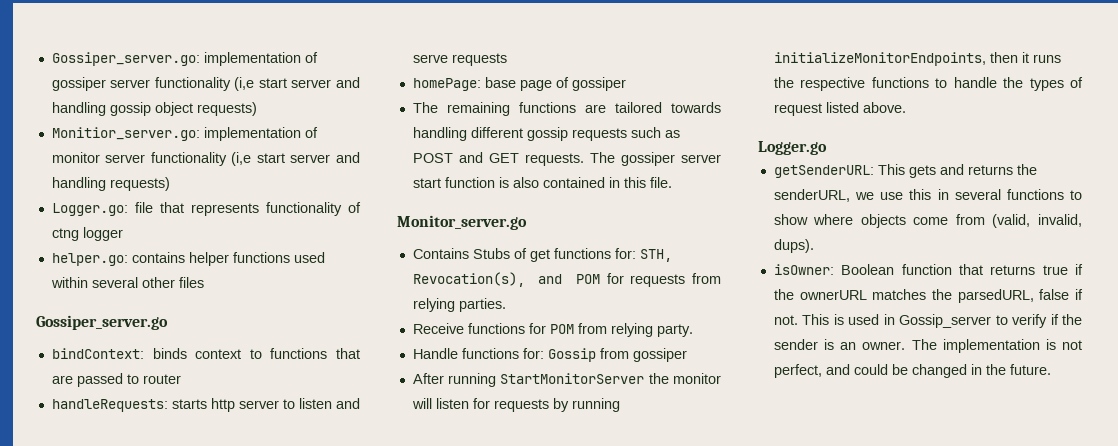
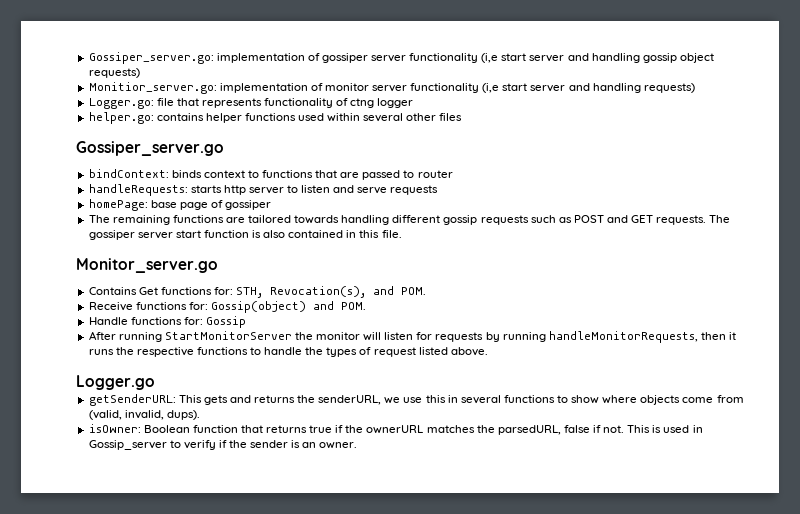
- Contains Stubs of get functions for: STH, Revocation(s), and POM for requests from relying parties.
- Receive functions for POM from relying party.
+ Contains Get functions for: STH, Revocation(s), and POM.
+ Receive functions for: Gossip(object) and POM.
- Handle functions for: Gossip from gossiper
+ Handle functions for: Gossip
- After running StartMonitorServer the monitor will listen for requests by running initializeMonitorEndpoints, then it runs the respective functions to handle the types of request listed above.
+ After running StartMonitorServer the monitor will listen for requests by running handleMonitorRequests, then it runs the respective functions to handle the types of request listed above.
- The implementation is not perfect, and could be changed in the future.

